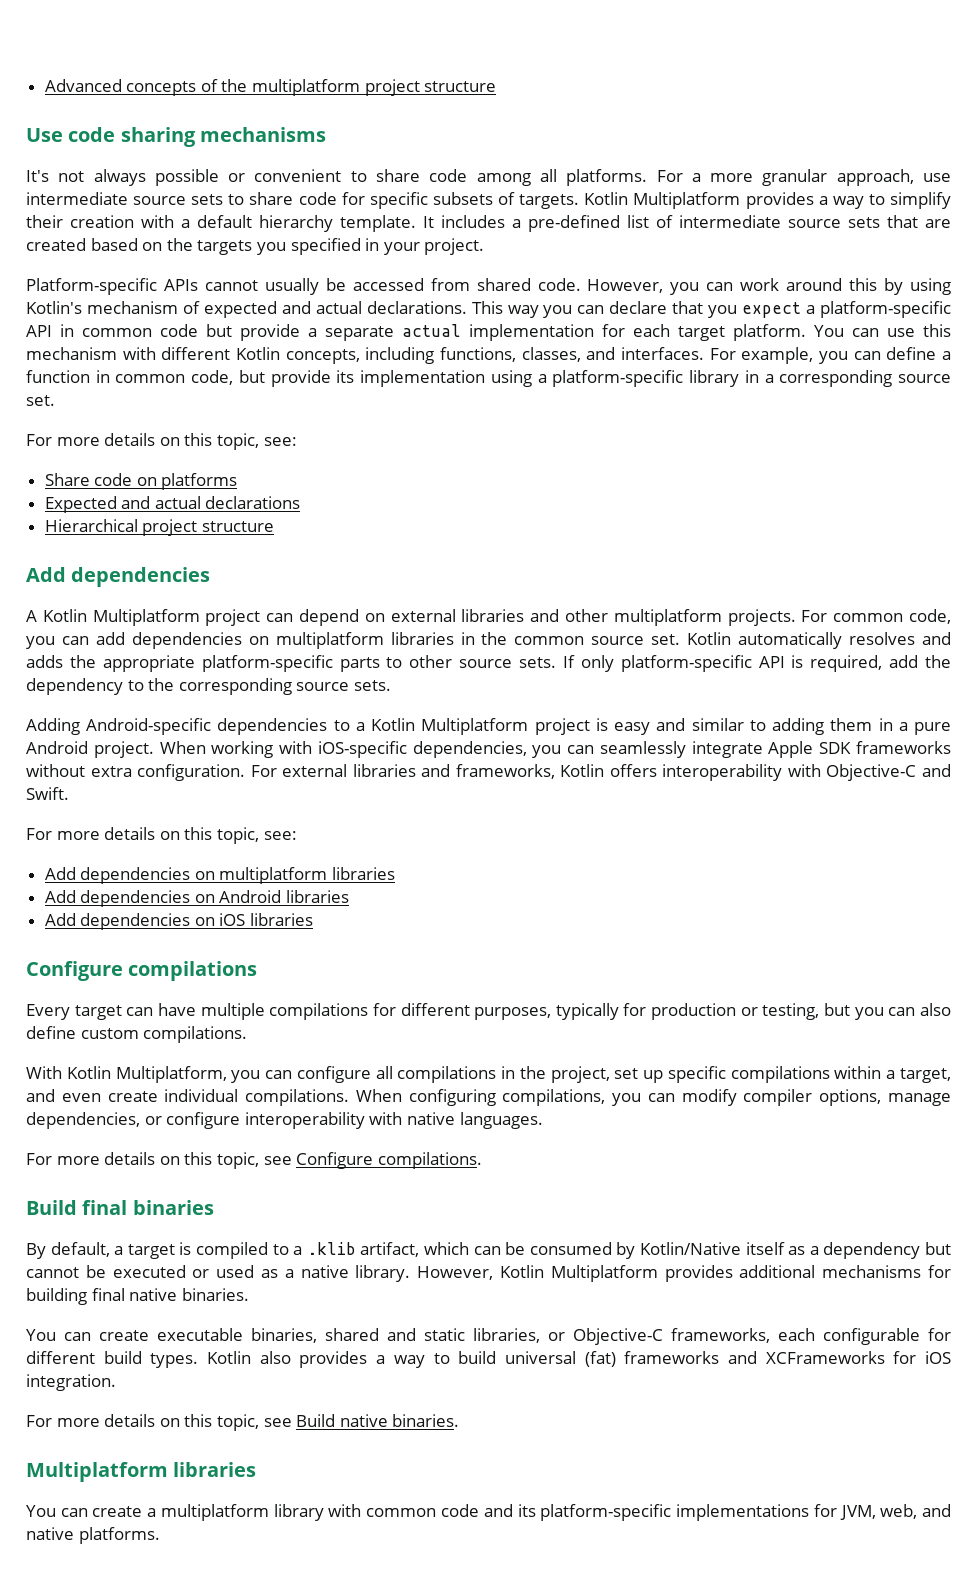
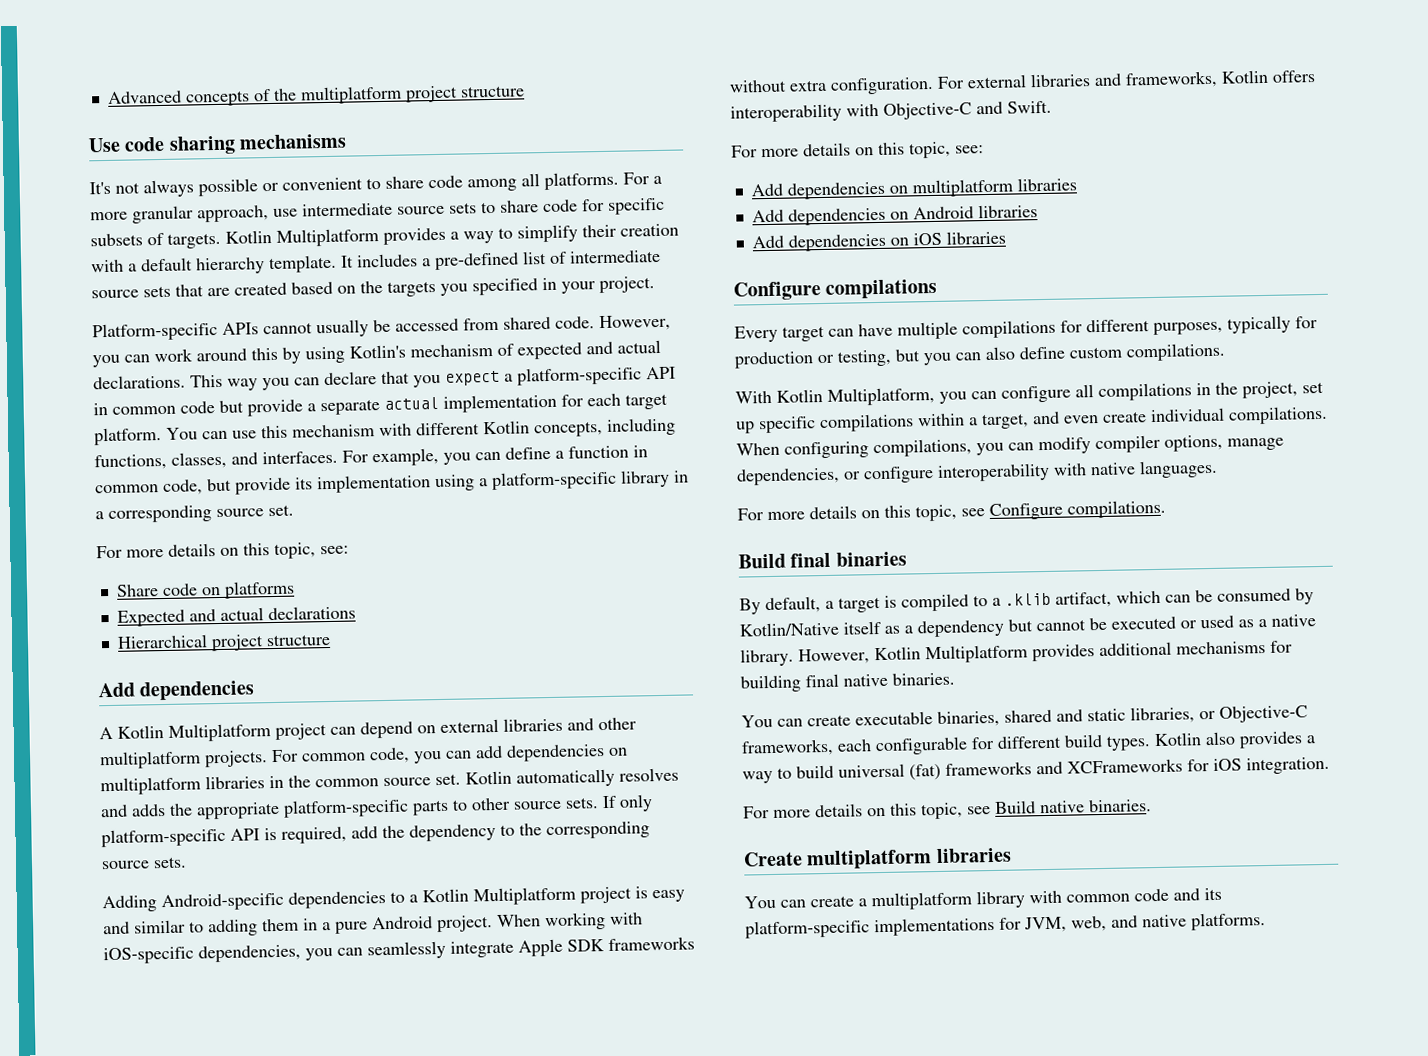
- Multiplatform libraries
+ Create multiplatform libraries

